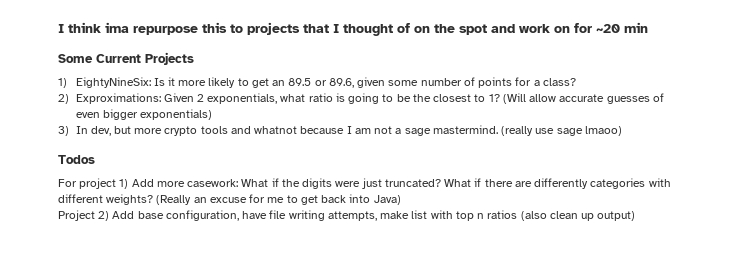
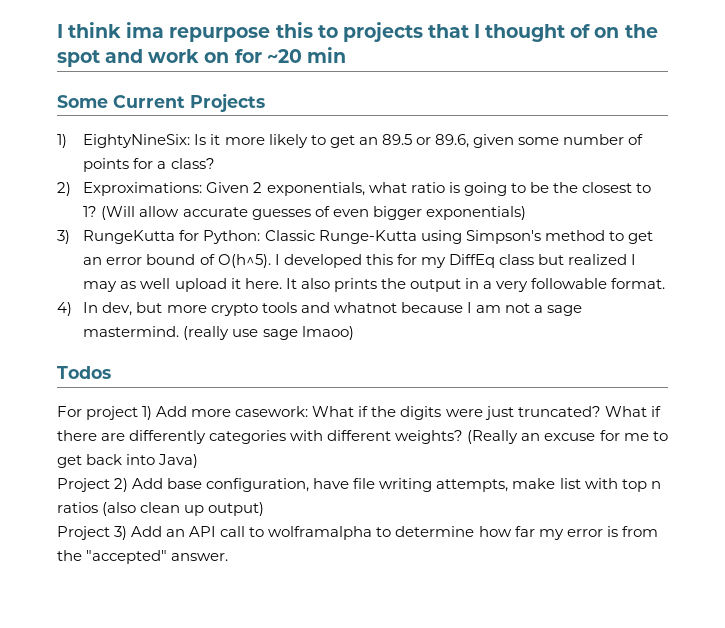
- 3) In dev, but more crypto tools and whatnot because I am not a sage mastermind.
+ 3) RungeKutta for Python: Classic Runge-Kutta using Simpson's method to get an error bound of O(h^5). I developed this for my DiffEq class but realized I may as well upload it here. It also prints the output in a very followable format.
+ 4) In dev, but more crypto tools and whatnot because I am not a sage mastermind.
+ Project 3) Add an API call to wolframalpha to determine how far my error is from the "accepted" answer.

